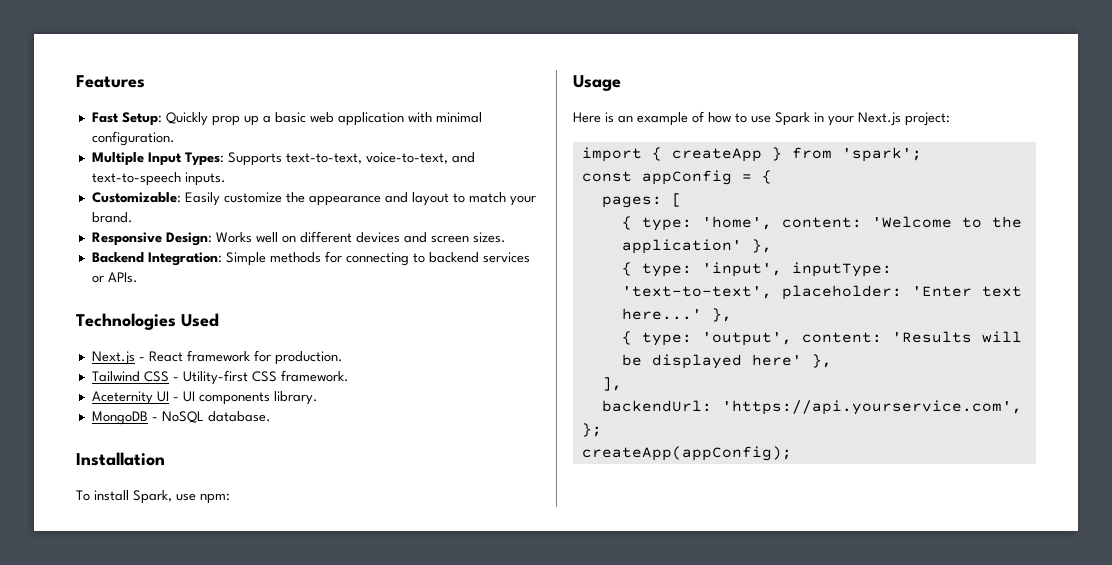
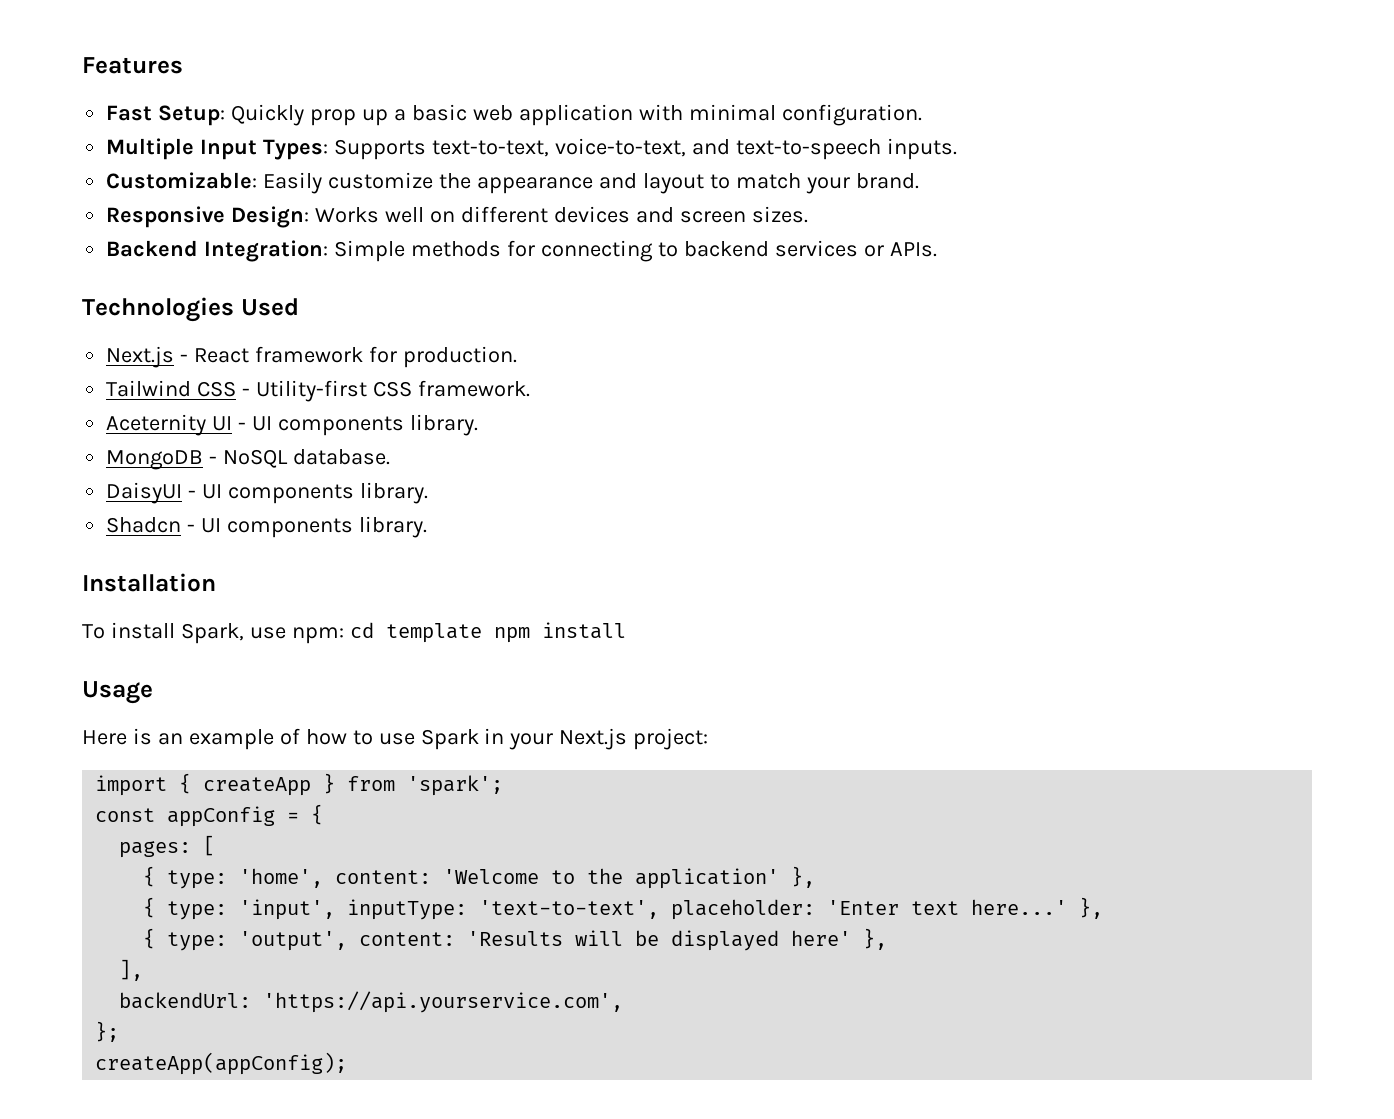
+ DaisyUI - UI components library.
+ Shadcn - UI components library.
- To install Spark, use npm:
+ To install Spark, use npm: cd template npm install

